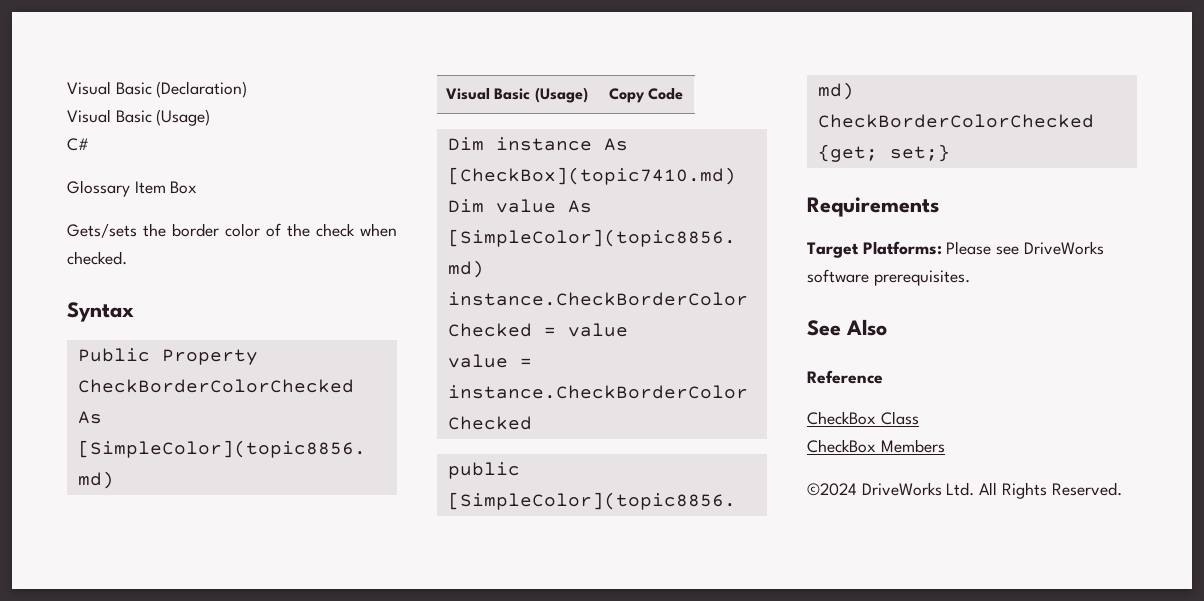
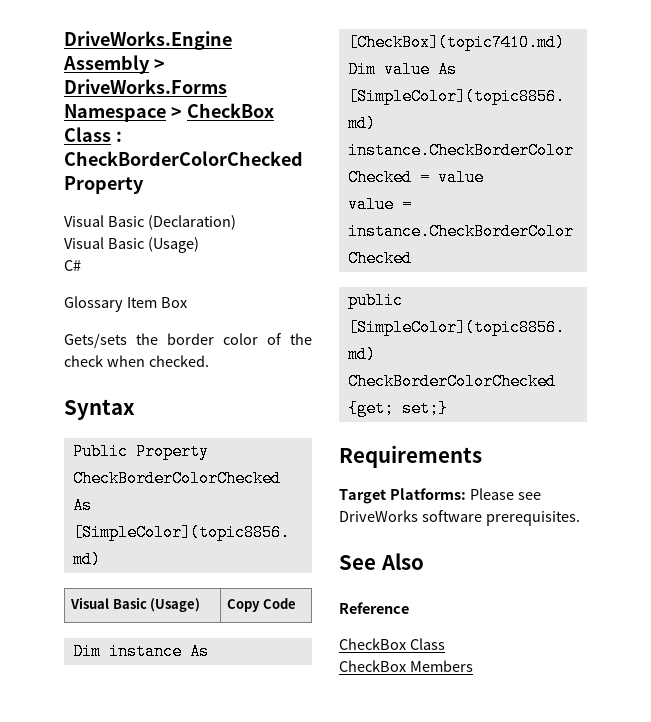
+ DriveWorks.Engine Assembly > DriveWorks.Forms Namespace > CheckBox Class : CheckBorderColorChecked Property
- ©2024 DriveWorks Ltd. All Rights Reserved.

